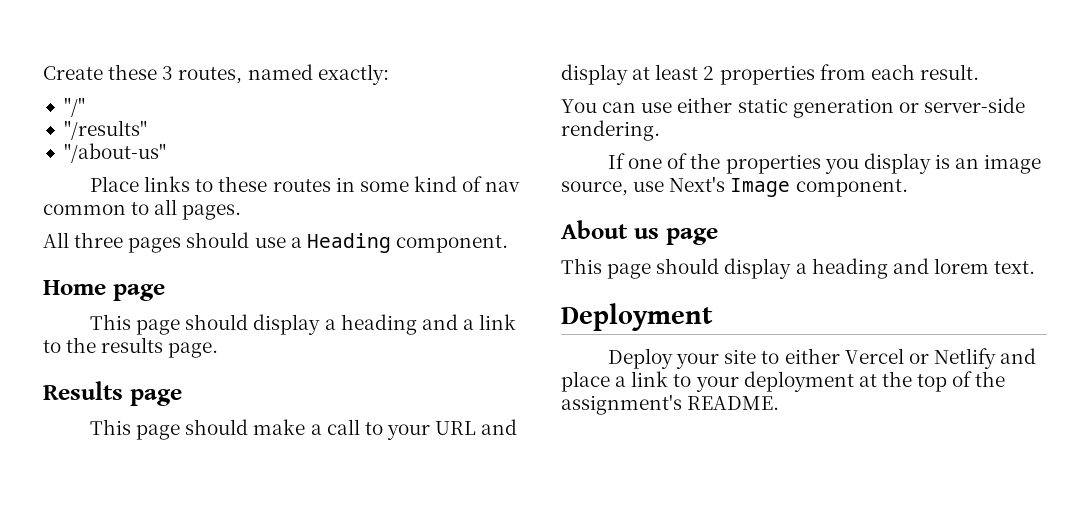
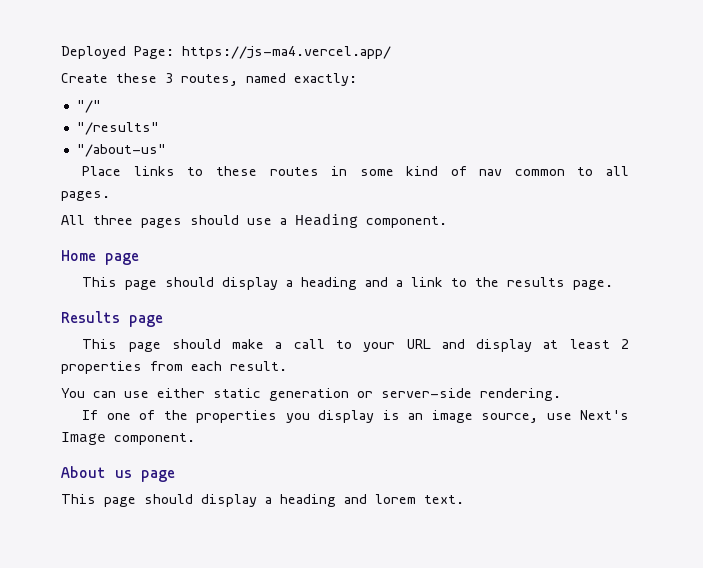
+ Deployed Page: https://js-ma4.vercel.app/
- Deployment
- Deploy your site to either Vercel or Netlify and place a link to your deployment at the top of the assignment's README.

